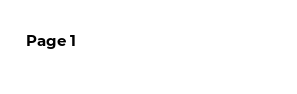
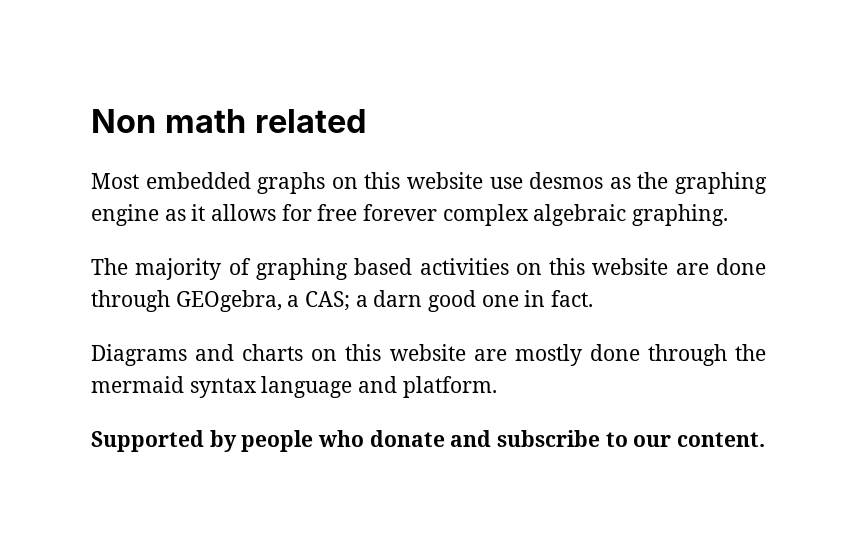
- Page 1
+ Non math related
+ Most embedded graphs on this website use desmos as the graphing engine as it allows for free forever complex algebraic graphing.
+ The majority of graphing based activities on this website are done through GEOgebra, a CAS; a darn good one in fact.
+ Diagrams and charts on this website are mostly done through the mermaid syntax language and platform.
+ Supported by people who donate and subscribe to our content.

